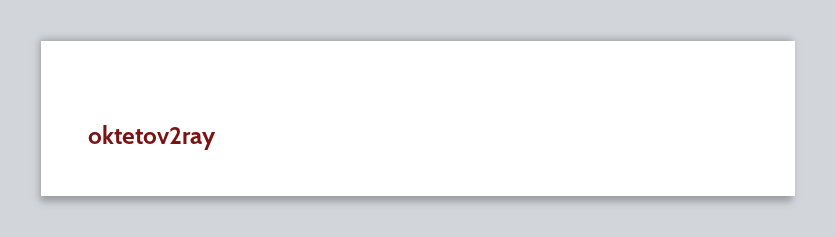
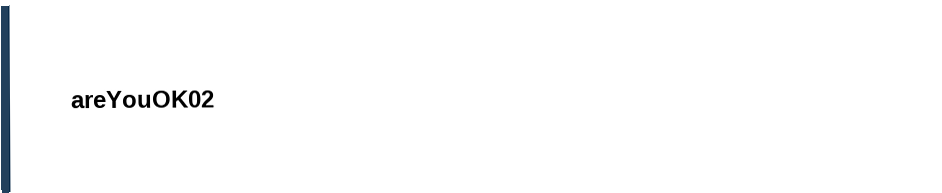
- oktetov2ray
+ areYouOK02

